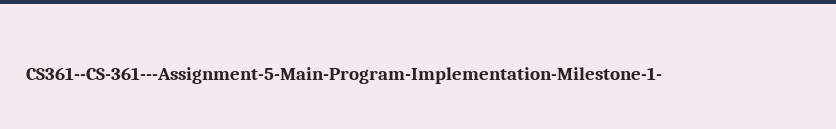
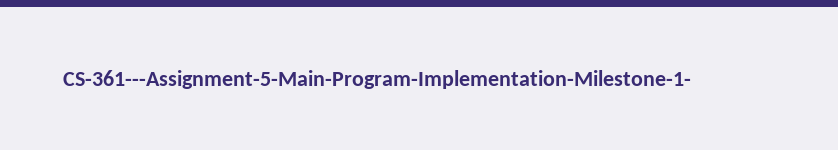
- CS361--CS-361---Assignment-5-Main-Program-Implementation-Milestone-1-
+ CS-361---Assignment-5-Main-Program-Implementation-Milestone-1-

